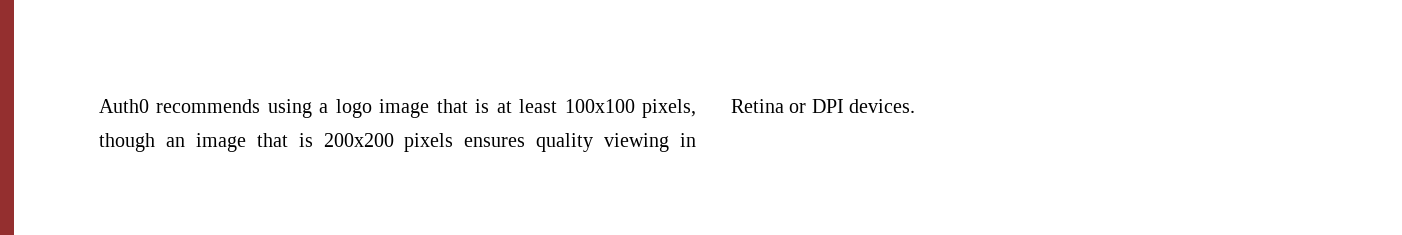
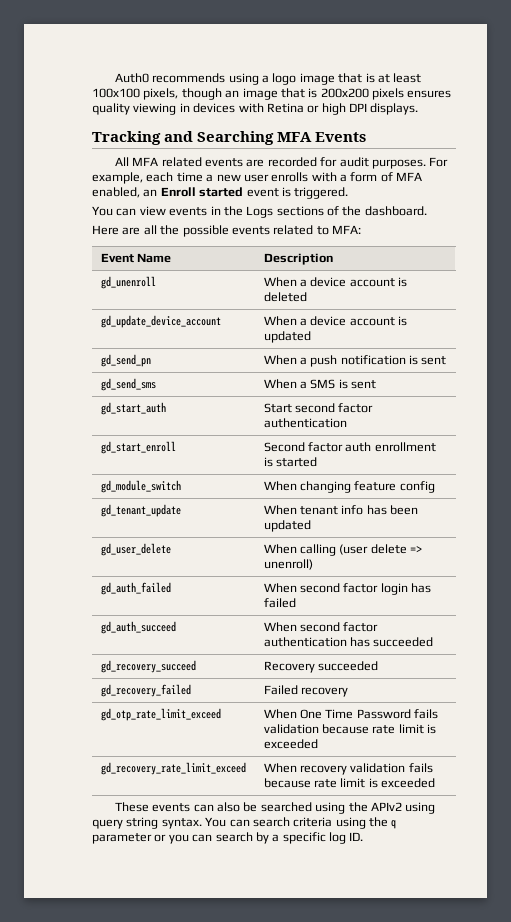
- Auth0 recommends using a logo image that is at least 100x100 pixels, though an image that is 200x200 pixels ensures quality viewing in Retina or DPI devices.
+ Auth0 recommends using a logo image that is at least 100x100 pixels, though an image that is 200x200 pixels ensures quality viewing in devices with Retina or high DPI displays.
+ Tracking and Searching MFA Events
+ All MFA related events are recorded for audit purposes. For example, each time a new user enrolls with a form of MFA enabled, an Enroll started event is triggered.
+ You can view events in the Logs sections of the dashboard.
+ Here are all the possible events related to MFA:
+ Event Name | Description
+ gd_unenroll | When a device account is deleted
+ gd_update_device_account | When a device account is updated
+ gd_send_pn | When a push notification is sent
+ gd_send_sms | When a SMS is sent
+ gd_start_auth | Start second factor authentication
+ gd_start_enroll | Second factor auth enrollment is started
+ gd_module_switch | When changing feature config
+ gd_tenant_update | When tenant info has been updated
+ gd_user_delete | When calling (user delete => unenroll)
+ gd_auth_failed | When second factor login has failed
+ gd_auth_succeed | When second factor authentication has succeeded
+ gd_recovery_succeed | Recovery succeeded
+ gd_recovery_failed | Failed recovery
+ gd_otp_rate_limit_exceed | When One Time Password fails validation because rate limit is exceeded
+ gd_recovery_rate_limit_exceed | When recovery validation fails because rate limit is exceeded
+ These events can also be searched using the APIv2 using query string syntax. You can search criteria using the q parameter or you can search by a specific log ID.

